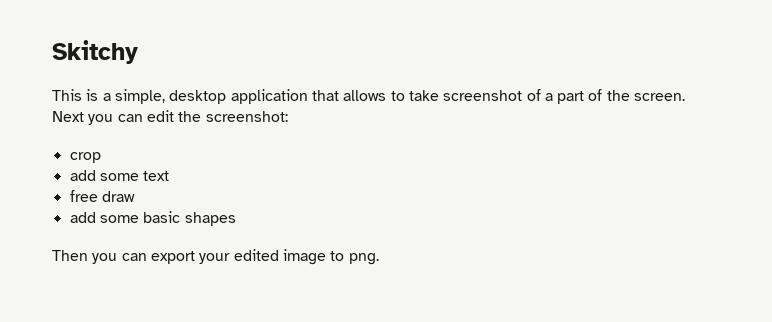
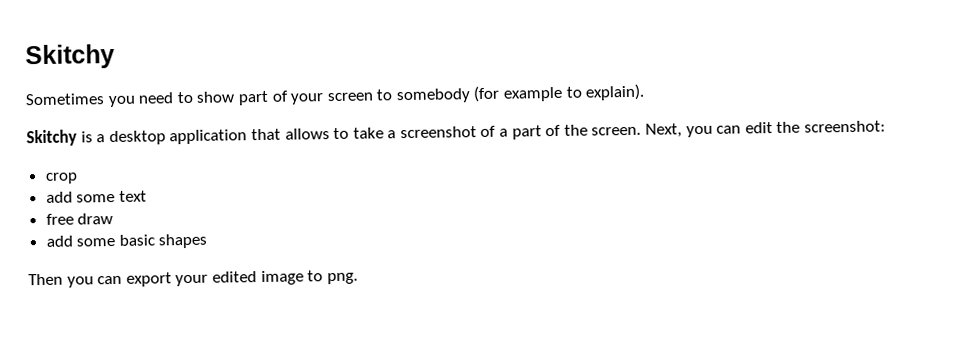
- This is a simple, desktop application that allows to take screenshot of a part of the screen.
+ Sometimes you need to show part of your screen to somebody (for example to explain).
+ Skitchy is a desktop application that allows to take a screenshot of a part of the screen.
- Next you can edit the screenshot:
+ Next, you can edit the screenshot:

